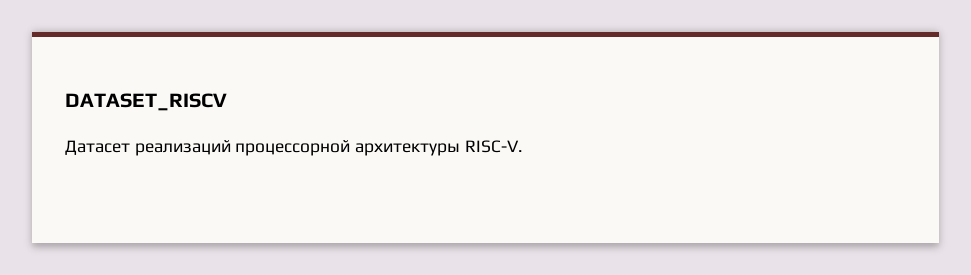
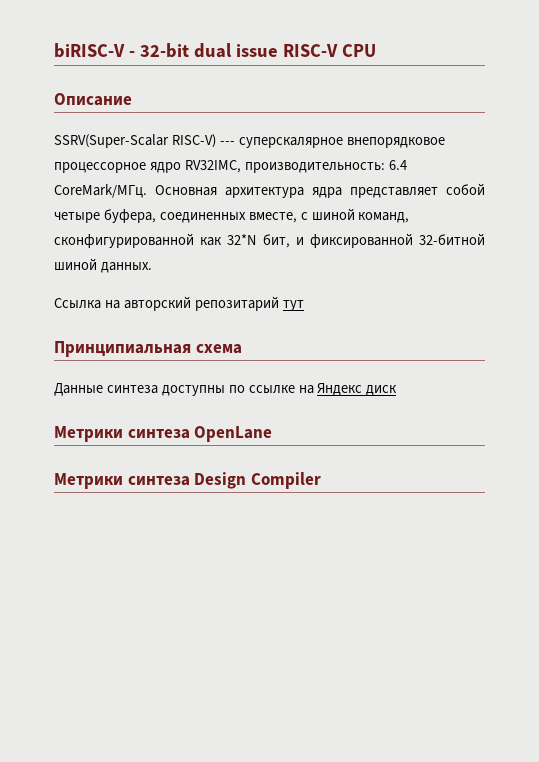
- DATASET_RISCV
- Датасет реализаций процессорной архитектуры RISC-V.
+ biRISC-V - 32-bit dual issue RISC-V CPU
+ Описание
+ SSRV(Super-Scalar RISC-V) --- суперскалярное внепорядковое процессорное ядро RV32IMC, производительность: 6.4 CoreMark/МГц. Основная архитектура ядра представляет собой четыре буфера, соединенных вместе, с шиной команд, сконфигурированной как 32*N бит, и фиксированной 32-битной шиной данных.
+ Ссылка на авторский репозитарий тут
+ Принципиальная схема
+ Данные синтеза доступны по ссылке на Яндекс диск
+ Метрики синтеза OpenLane
+ Метрики синтеза Design Compiler

